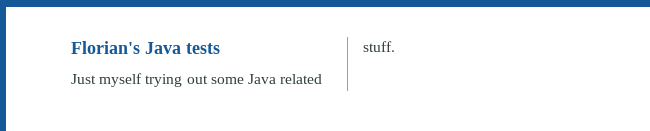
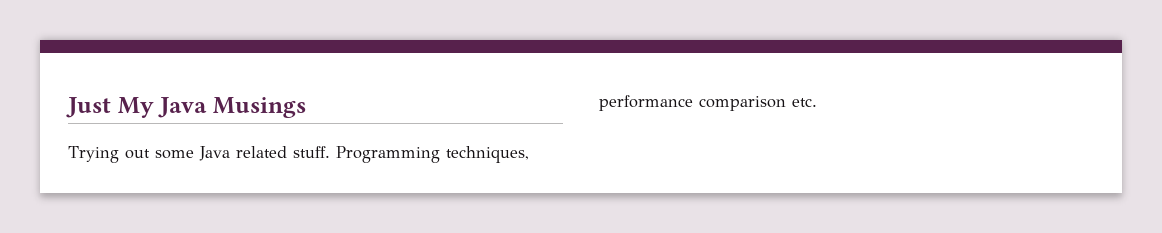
- Florian's Java tests
- Just myself trying out some Java related stuff.
+ Just My Java Musings
+ Trying out some Java related stuff.
+ Programming techniques, performance comparison etc.

